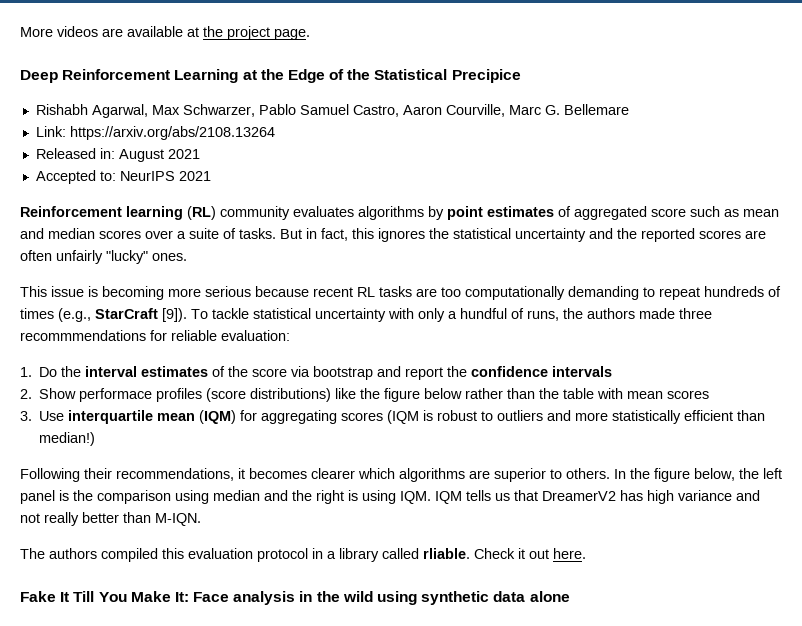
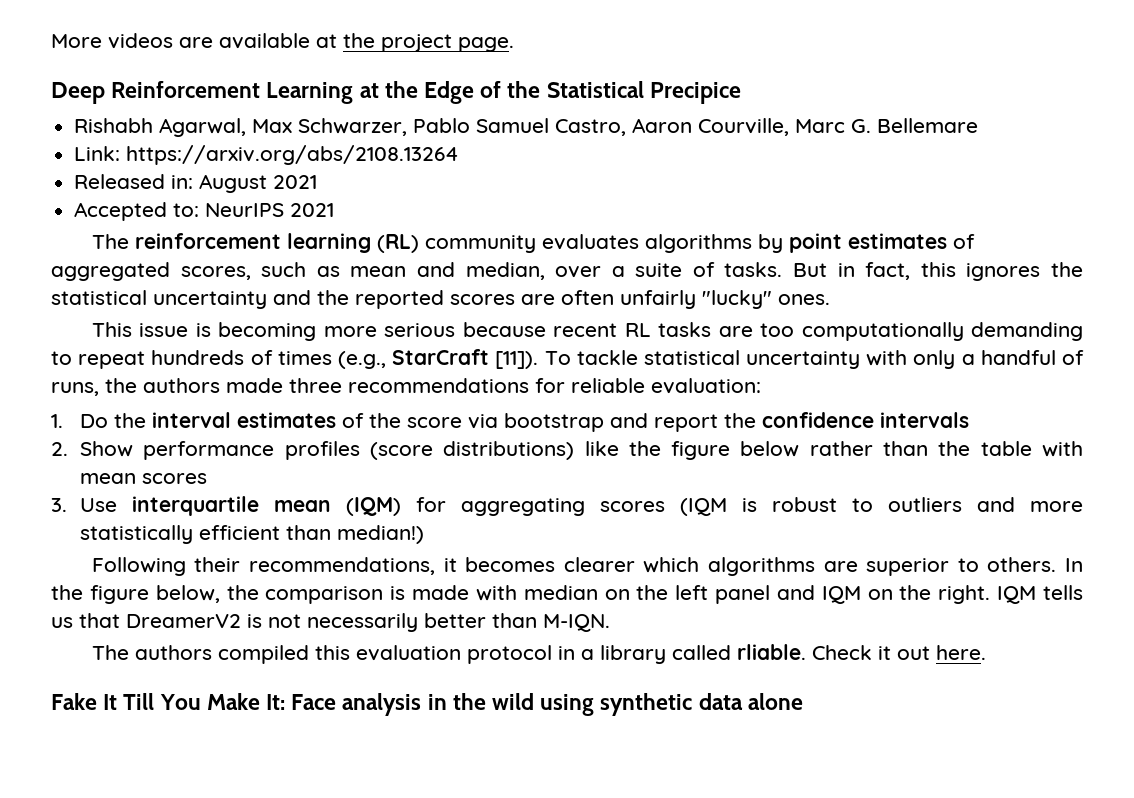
- Reinforcement learning (RL) community evaluates algorithms by point estimates of aggregated score such as mean and median scores over a suite of tasks.
+ The reinforcement learning (RL) community evaluates algorithms by point estimates of aggregated scores, such as mean and median, over a suite of tasks.
- This issue is becoming more serious because recent RL tasks are too computationally demanding to repeat hundreds of times (e.g., StarCraft [9]).
+ This issue is becoming more serious because recent RL tasks are too computationally demanding to repeat hundreds of times (e.g., StarCraft [11]).
- To tackle statistical uncertainty with only a hundful of runs, the authors made three recommmendations for reliable evaluation:
+ To tackle statistical uncertainty with only a handful of runs, the authors made three recommendations for reliable evaluation:
- 2. Show performace profiles (score distributions) like the figure below rather than the table with mean scores
+ 2. Show performance profiles (score distributions) like the figure below rather than the table with mean scores
- In the figure below, the left panel is the comparison using median and the right is using IQM. IQM tells us that DreamerV2 has high variance and not really better than M-IQN.
+ In the figure below, the comparison is made with median on the left panel and IQM on the right. IQM tells us that DreamerV2 is not necessarily better than M-IQN.

